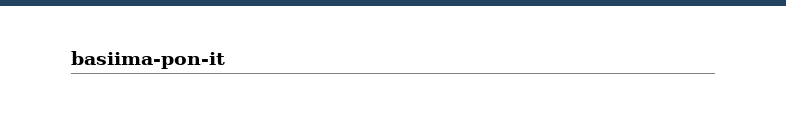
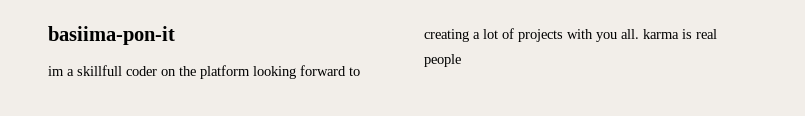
+ im a skillfull coder on the platform looking forward to creating a lot of projects with you all. karma is real people

